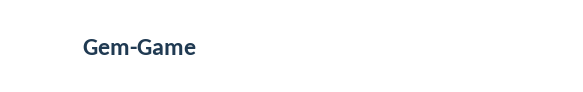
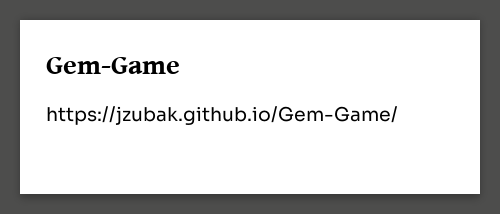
+ https://jzubak.github.io/Gem-Game/

